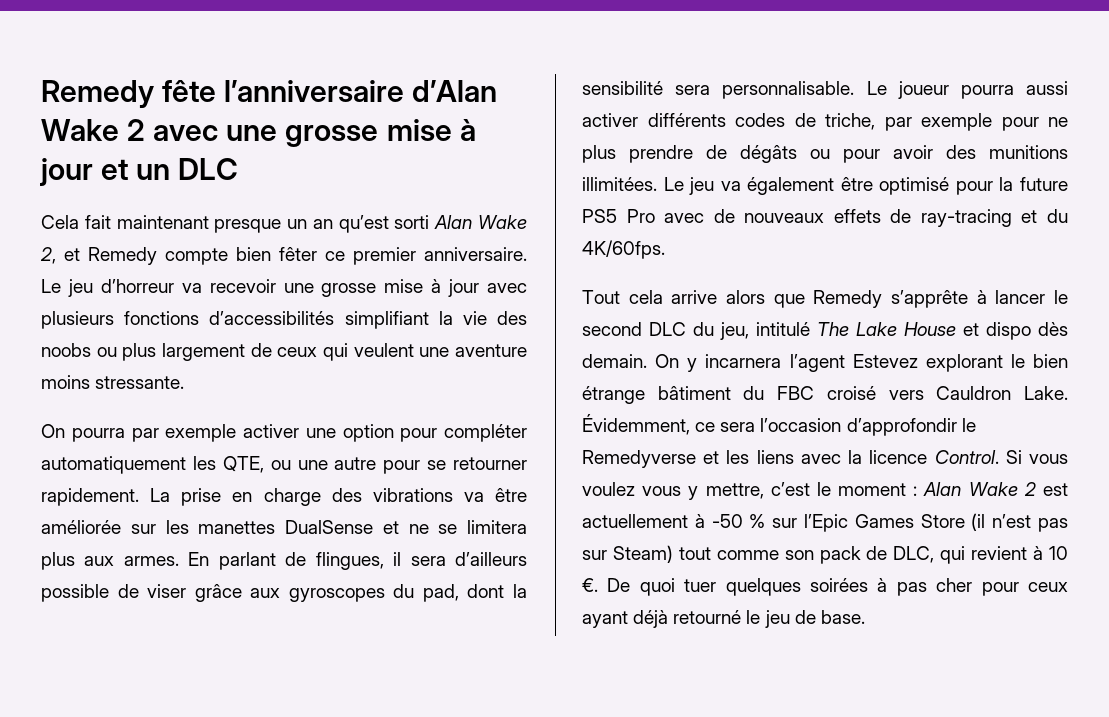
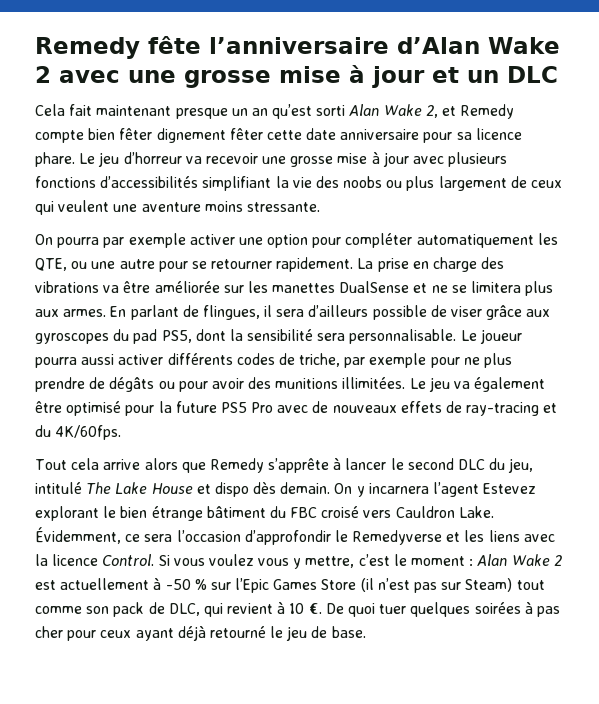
- Cela fait maintenant presque un an qu’est sorti Alan Wake 2, et Remedy compte bien fêter ce premier anniversaire.
+ Cela fait maintenant presque un an qu’est sorti Alan Wake 2, et Remedy compte bien fêter dignement fêter cette date anniversaire pour sa licence phare.
- En parlant de flingues, il sera d’ailleurs possible de viser grâce aux gyroscopes du pad, dont la sensibilité sera personnalisable.
+ En parlant de flingues, il sera d’ailleurs possible de viser grâce aux gyroscopes du pad PS5, dont la sensibilité sera personnalisable.

